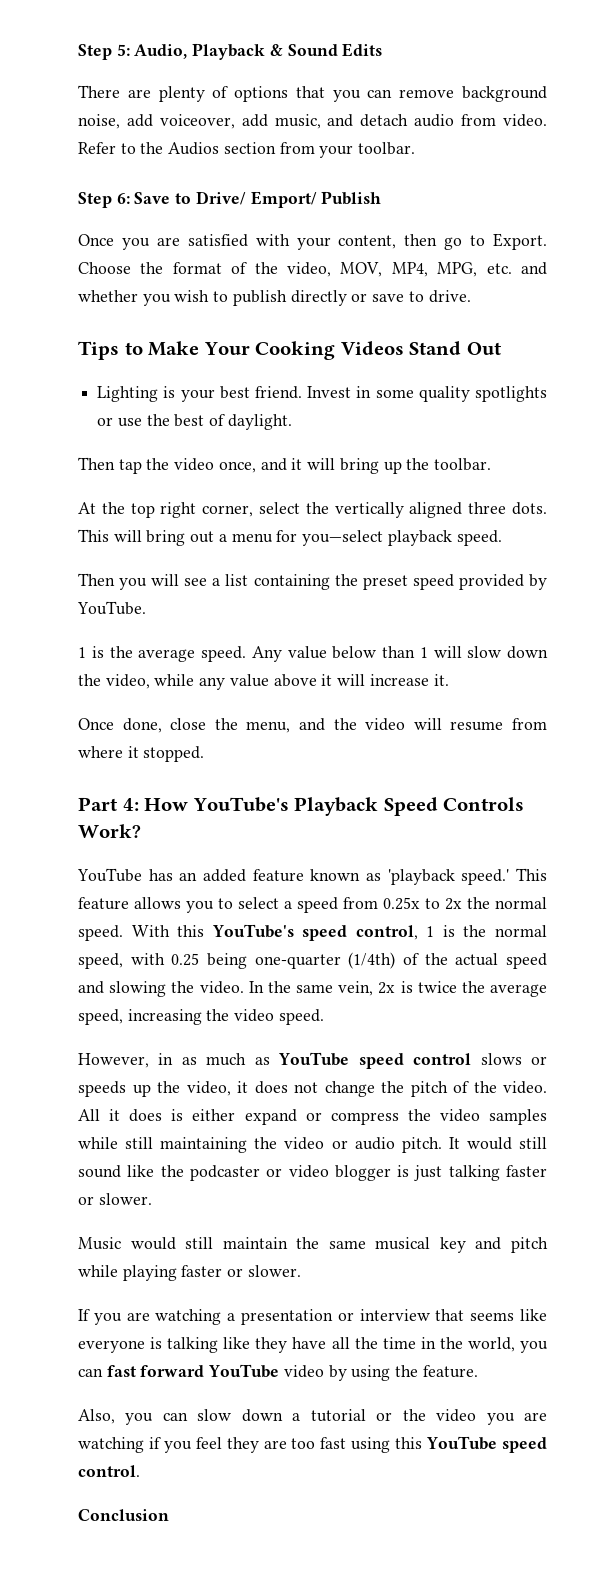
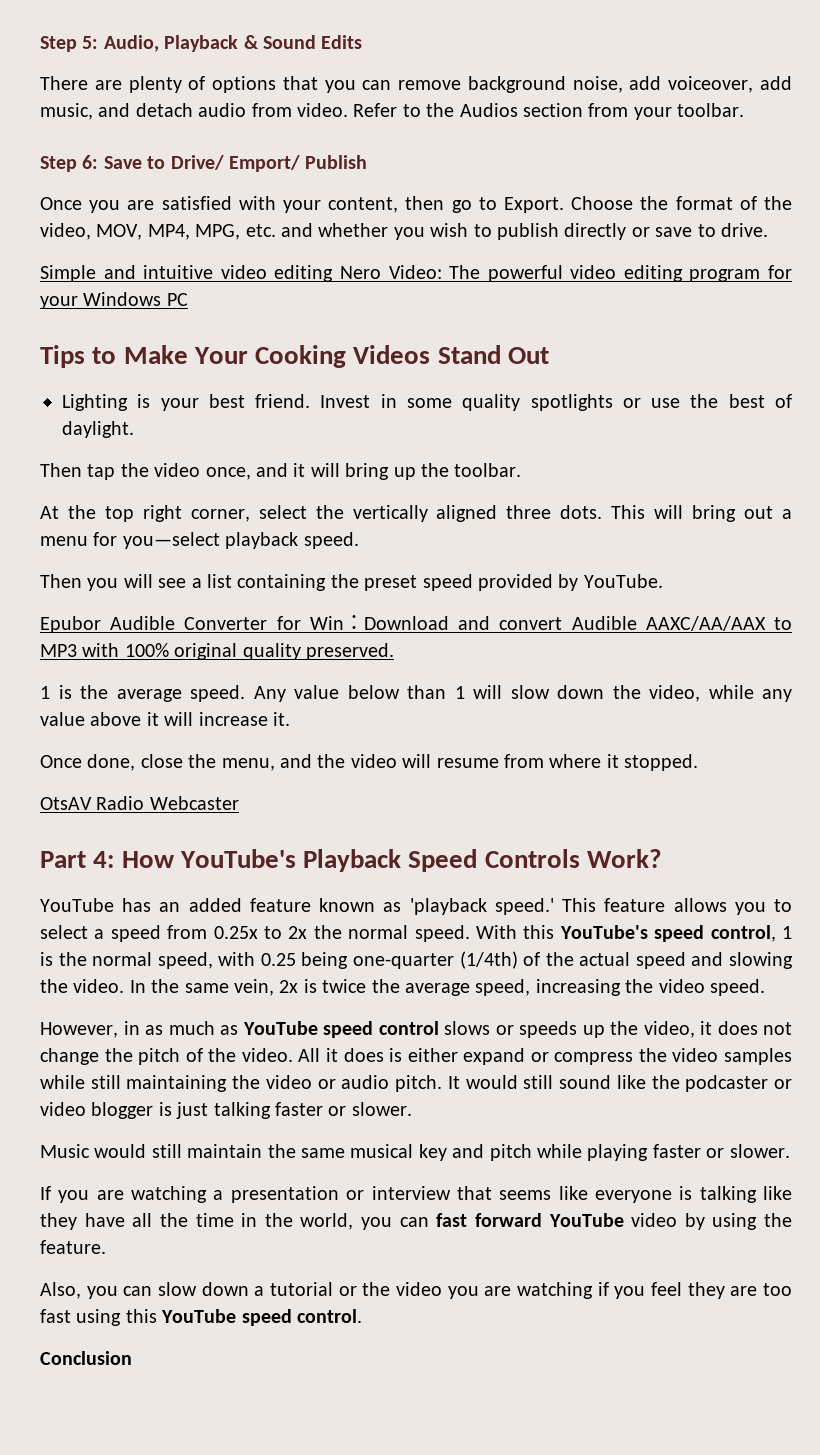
+ Simple and intuitive video editing Nero Video: The powerful video editing program for your Windows PC
+ Epubor Audible Converter for Win：Download and convert Audible AAXC/AA/AAX to MP3 with 100% original quality preserved.
+ OtsAV Radio Webcaster

